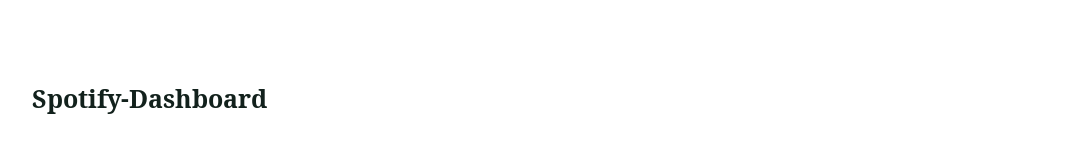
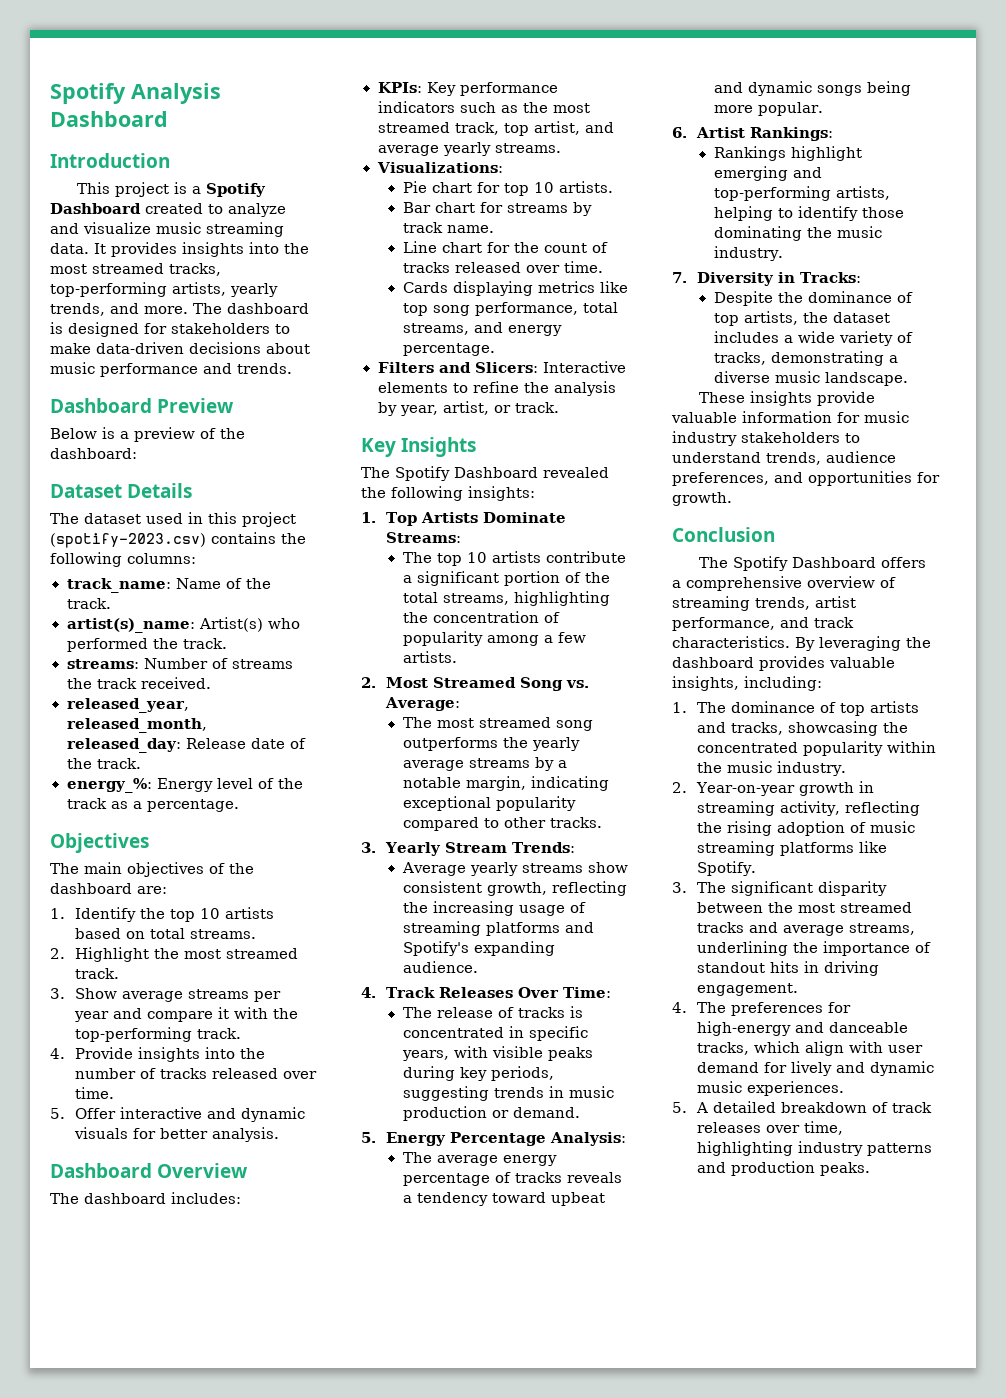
- Spotify-Dashboard
+ Spotify Analysis Dashboard
+ Introduction
+ This project is a Spotify Dashboard created to analyze and visualize music streaming data. It provides insights into the most streamed tracks, top-performing artists, yearly trends, and more. The dashboard is designed for stakeholders to make data-driven decisions about music performance and trends.
+ Dashboard Preview
+ Below is a preview of the dashboard:
+ Dataset Details
+ The dataset used in this project (spotify-2023.csv) contains the following columns:
+ track_name: Name of the track.
+ artist(s)_name: Artist(s) who performed the track.
+ streams: Number of streams the track received.
+ released_year, released_month, released_day: Release date of the track.
+ energy_%: Energy level of the track as a percentage.
+ Objectives
+ The main objectives of the dashboard are:
+ 1. Identify the top 10 artists based on total streams.
+ 2. Highlight the most streamed track.
+ 3. Show average streams per year and compare it with the top-performing track.
+ 4. Provide insights into the number of tracks released over time.
+ 5. Offer interactive and dynamic visuals for better analysis.
+ Dashboard Overview
+ The dashboard includes:
+ KPIs: Key performance indicators such as the most streamed track, top artist, and average yearly streams.
+ Visualizations:
+ Pie chart for top 10 artists.
+ Bar chart for streams by track name.
+ Line chart for the count of tracks released over time.
+ Cards displaying metrics like top song performance, total streams, and energy percentage.
+ Filters and Slicers: Interactive elements to refine the analysis by year, artist, or track.
+ Key Insights
+ The Spotify Dashboard revealed the following insights:
+ 1. Top Artists Dominate Streams:
+ The top 10 artists contribute a significant portion of the total streams, highlighting the concentration of popularity among a few artists.
+ 2. Most Streamed Song vs. Average:
+ The most streamed song outperforms the yearly average streams by a notable margin, indicating exceptional popularity compared to other tracks.
+ 3. Yearly Stream Trends:
+ Average yearly streams show consistent growth, reflecting the increasing usage of streaming platforms and Spotify's expanding audience.
+ 4. Track Releases Over Time:
+ The release of tracks is concentrated in specific years, with visible peaks during key periods, suggesting trends in music production or demand.
+ 5. Energy Percentage Analysis:
+ The average energy percentage of tracks reveals a tendency toward upbeat and dynamic songs being more popular.
+ 6. Artist Rankings:
+ Rankings highlight emerging and top-performing artists, helping to identify those dominating the music industry.
+ 7. Diversity in Tracks:
+ Despite the dominance of top artists, the dataset includes a wide variety of tracks, demonstrating a diverse music landscape.
+ These insights provide valuable information for music industry stakeholders to understand trends, audience preferences, and opportunities for growth.
+ Conclusion
+ The Spotify Dashboard offers a comprehensive overview of streaming trends, artist performance, and track characteristics. By leveraging the dashboard provides valuable insights, including:
+ 1. The dominance of top artists and tracks, showcasing the concentrated popularity within the music industry.
+ 2. Year-on-year growth in streaming activity, reflecting the rising adoption of music streaming platforms like Spotify.
+ 3. The significant disparity between the most streamed tracks and average streams, underlining the importance of standout hits in driving engagement.
+ 4. The preferences for high-energy and danceable tracks, which align with user demand for lively and dynamic music experiences.
+ 5. A detailed breakdown of track releases over time, highlighting industry patterns and production peaks.

